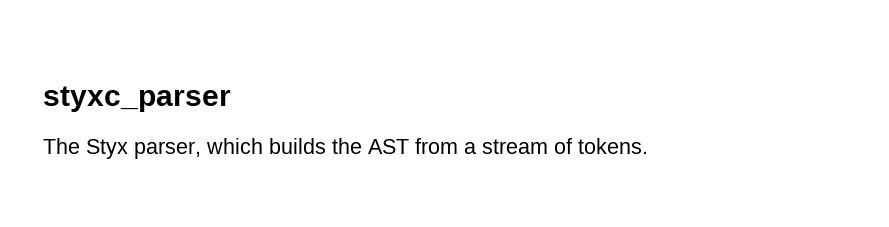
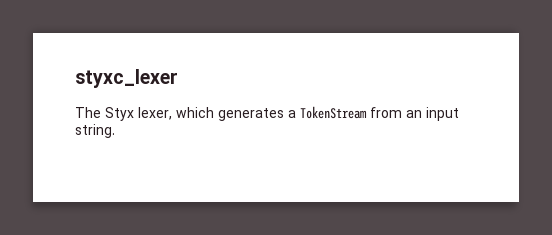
- styxc_parser
+ styxc_lexer
- The Styx parser, which builds the AST from a stream of tokens.
+ The Styx lexer, which generates a TokenStream from an input string.

